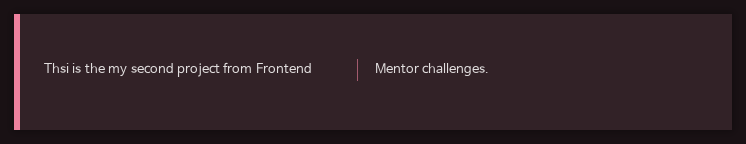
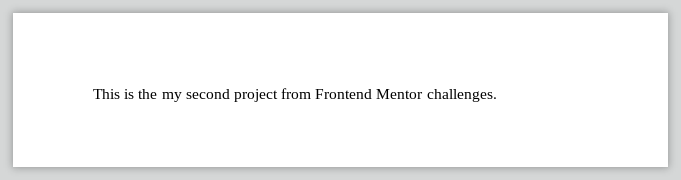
- Thsi is the my second project from Frontend Mentor challenges.
+ This is the my second project from Frontend Mentor challenges.

